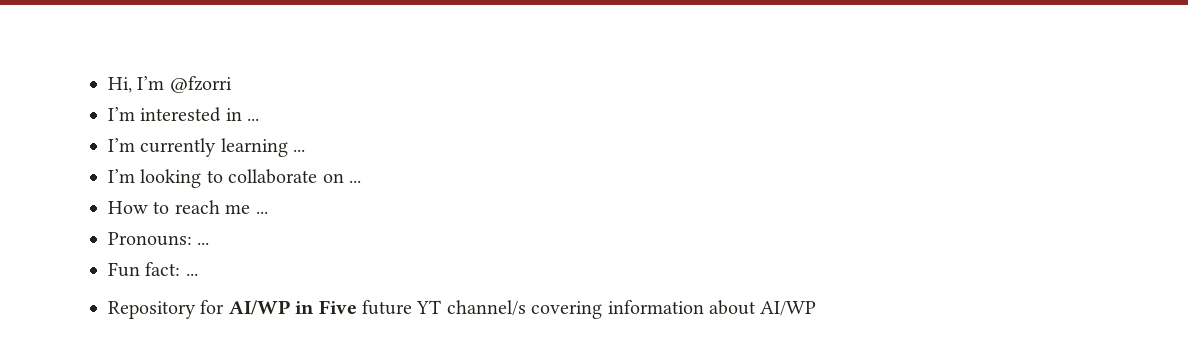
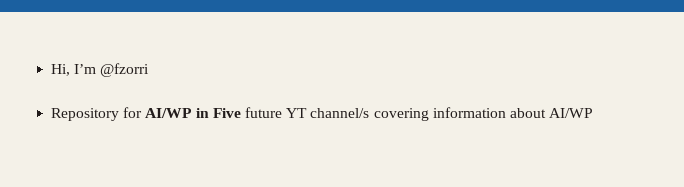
- I’m interested in ...
- I’m currently learning ...
- I’m looking to collaborate on ...
- How to reach me ...
- Pronouns: ...
- Fun fact: ...

